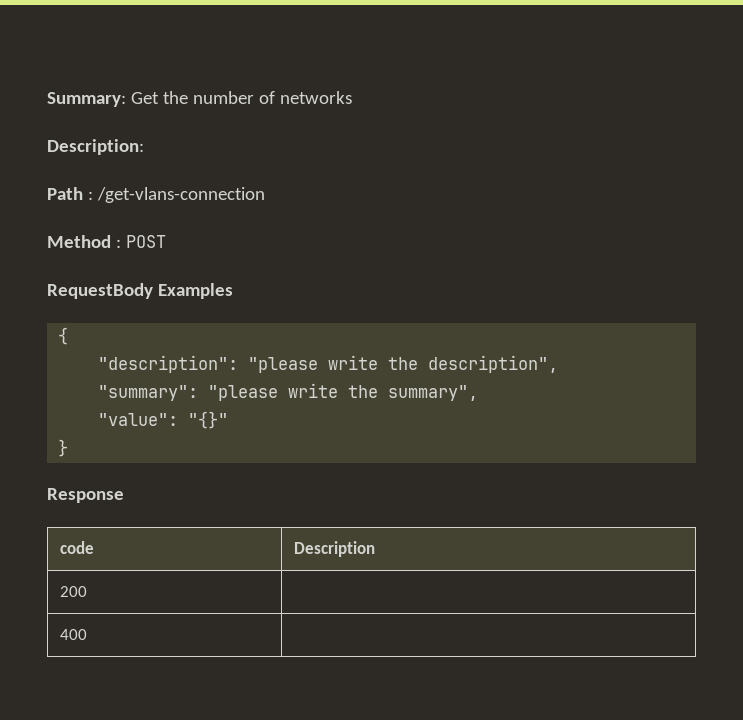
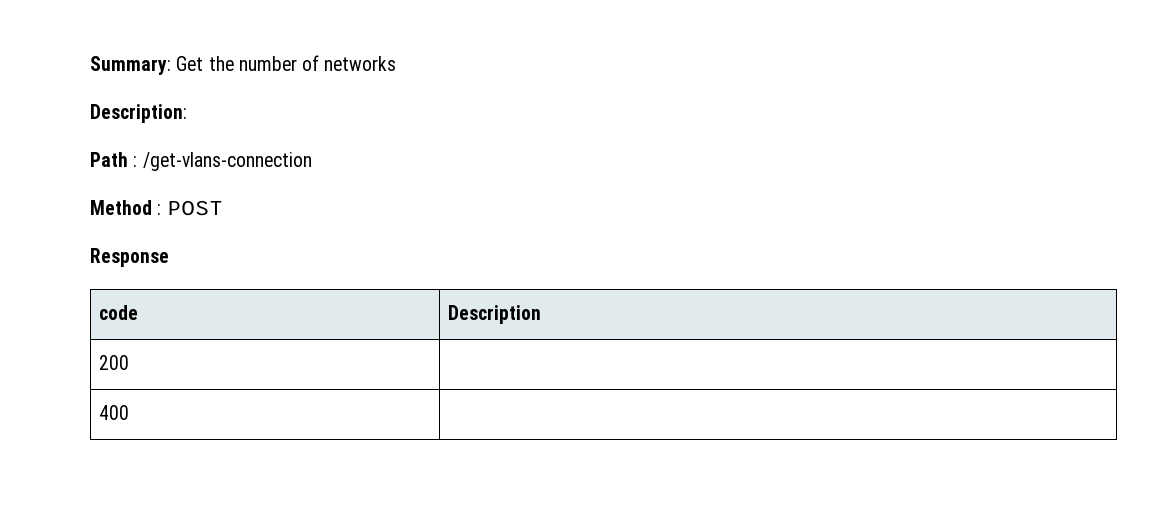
- RequestBody Examples
- {
- "description": "please write the description",
- "summary": "please write the summary",
- "value": "{}"
- }

